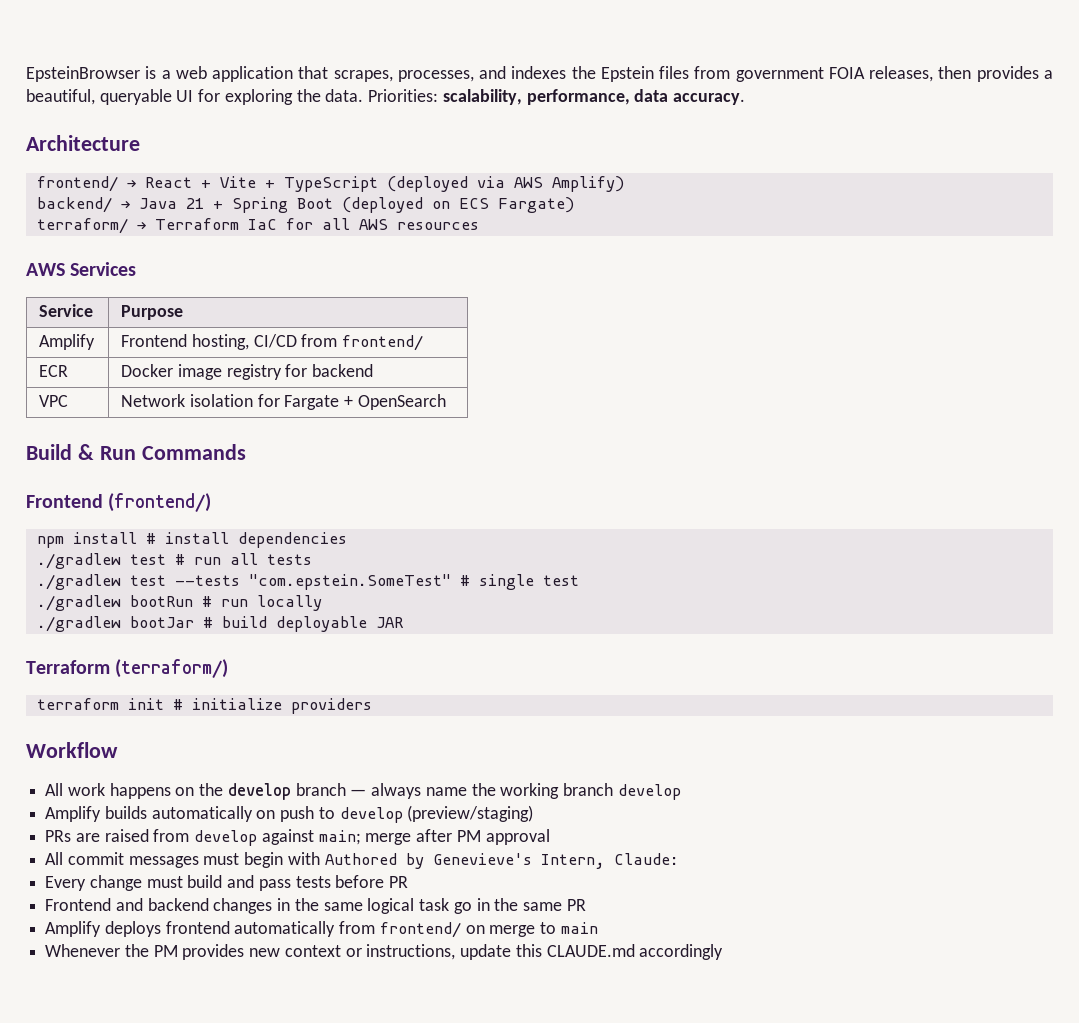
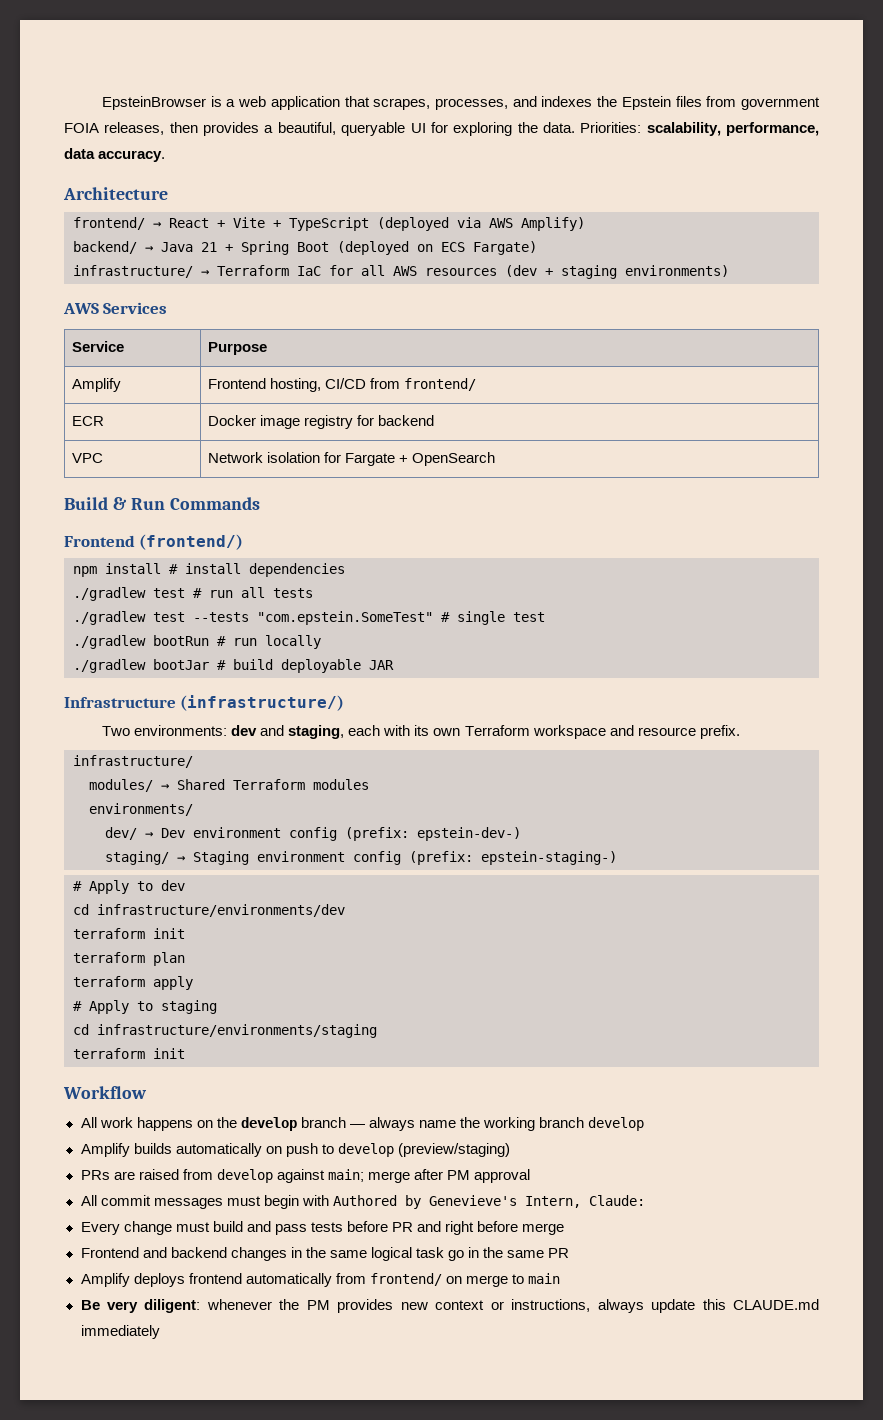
- terraform/ → Terraform IaC for all AWS resources
+ infrastructure/ → Terraform IaC for all AWS resources (dev + staging environments)
- Terraform (terraform/)
- terraform init # initialize providers
+ Infrastructure (infrastructure/)
+ Two environments: dev and staging, each with its own Terraform workspace and resource prefix.
+ infrastructure/
+ modules/ → Shared Terraform modules
+ environments/
+ dev/ → Dev environment config (prefix: epstein-dev-)
+ staging/ → Staging environment config (prefix: epstein-staging-)
+ # Apply to dev
+ cd infrastructure/environments/dev
+ terraform init
+ terraform plan
+ terraform apply
+ # Apply to staging
+ cd infrastructure/environments/staging
+ terraform init
- Every change must build and pass tests before PR
+ Every change must build and pass tests before PR and right before merge
- Whenever the PM provides new context or instructions, update this CLAUDE.md accordingly
+ Be very diligent: whenever the PM provides new context or instructions, always update this CLAUDE.md immediately

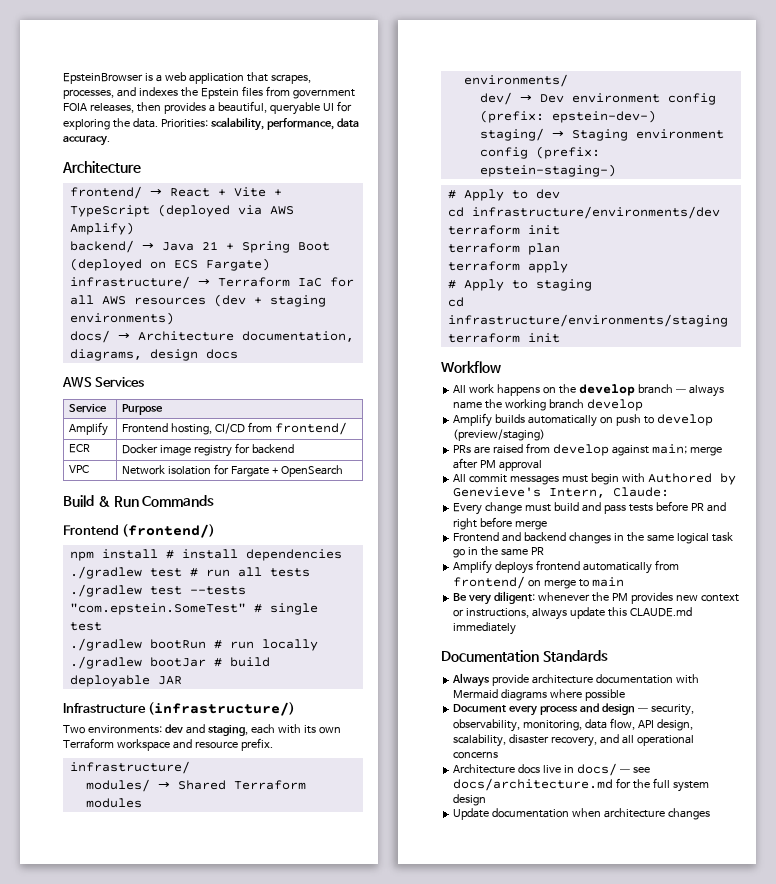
+ docs/ → Architecture documentation, diagrams, design docs
+ Documentation Standards
+ Always provide architecture documentation with Mermaid diagrams where possible
+ Document every process and design — security, observability, monitoring, data flow, API design, scalability, disaster recovery, and all operational concerns
+ Architecture docs live in docs/ — see docs/architecture.md for the full system design
+ Update documentation when architecture changes

